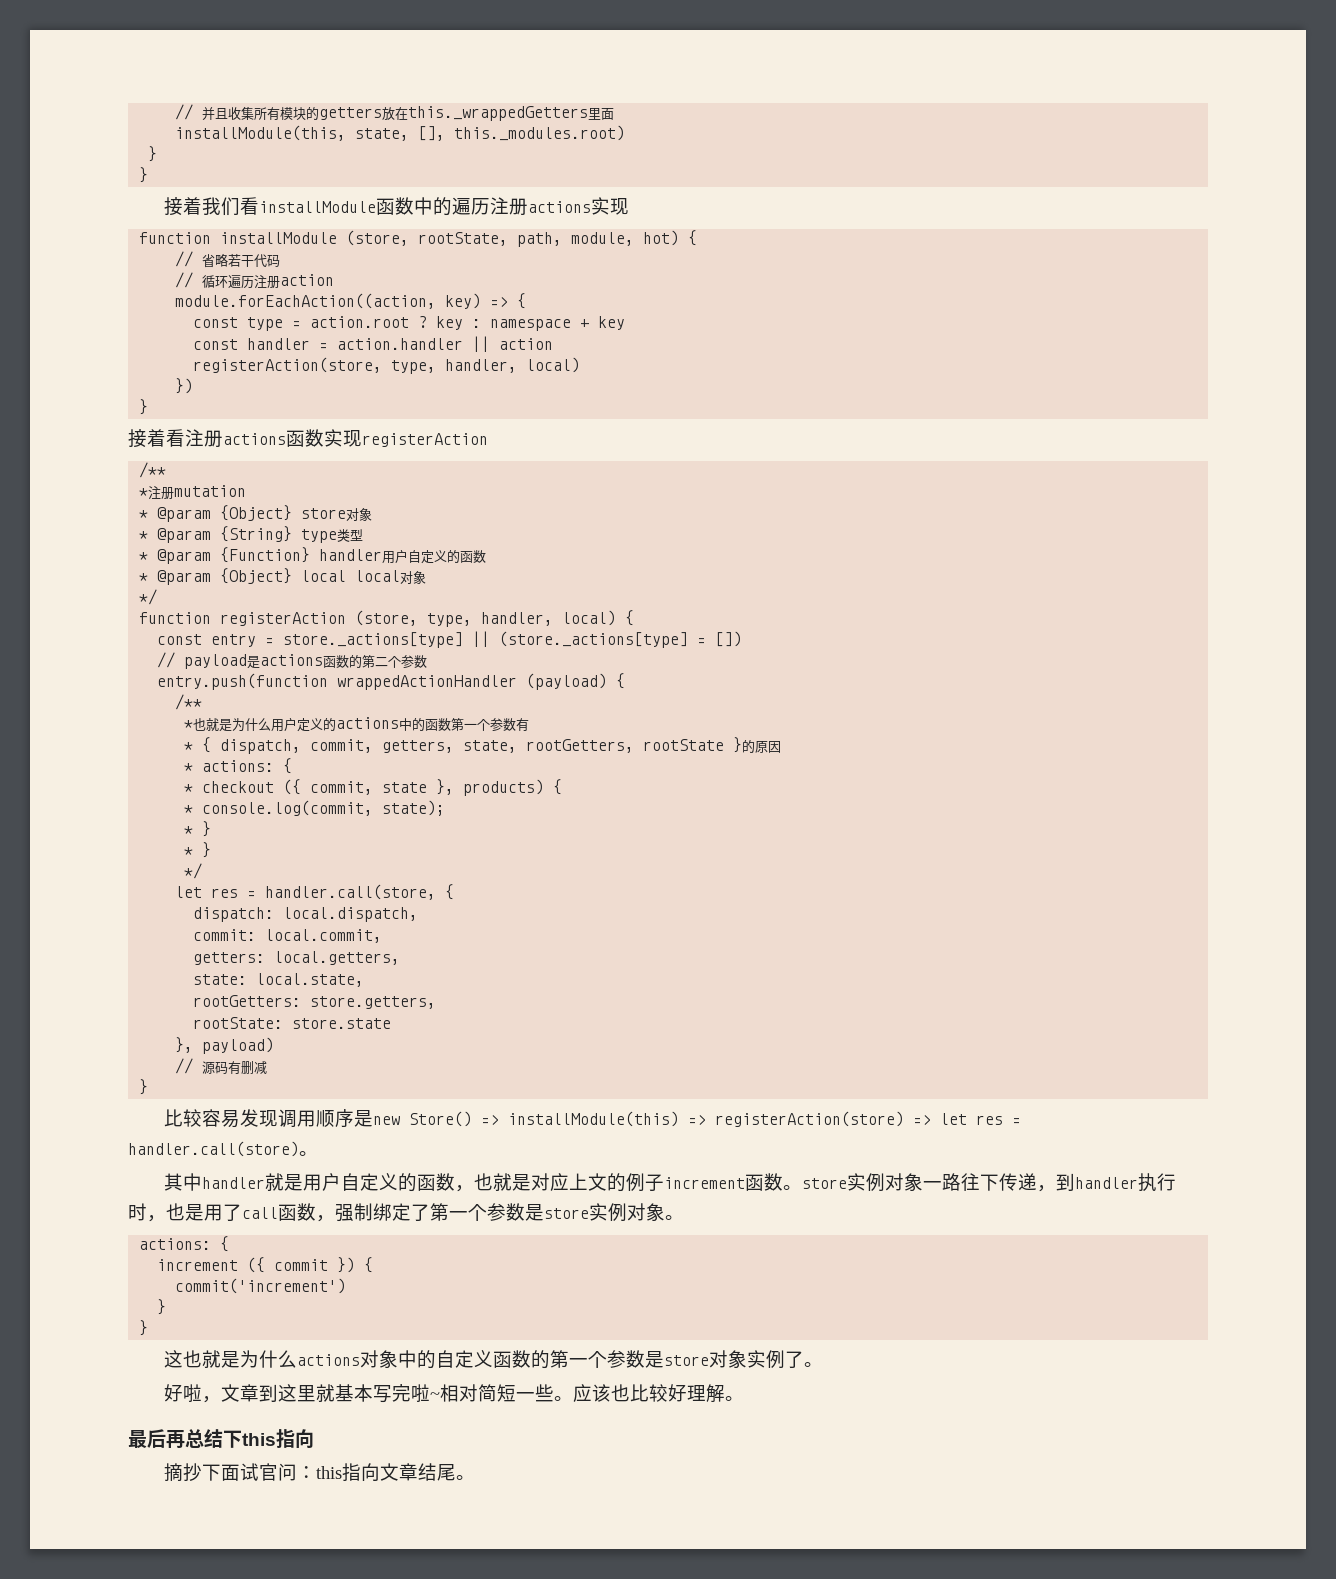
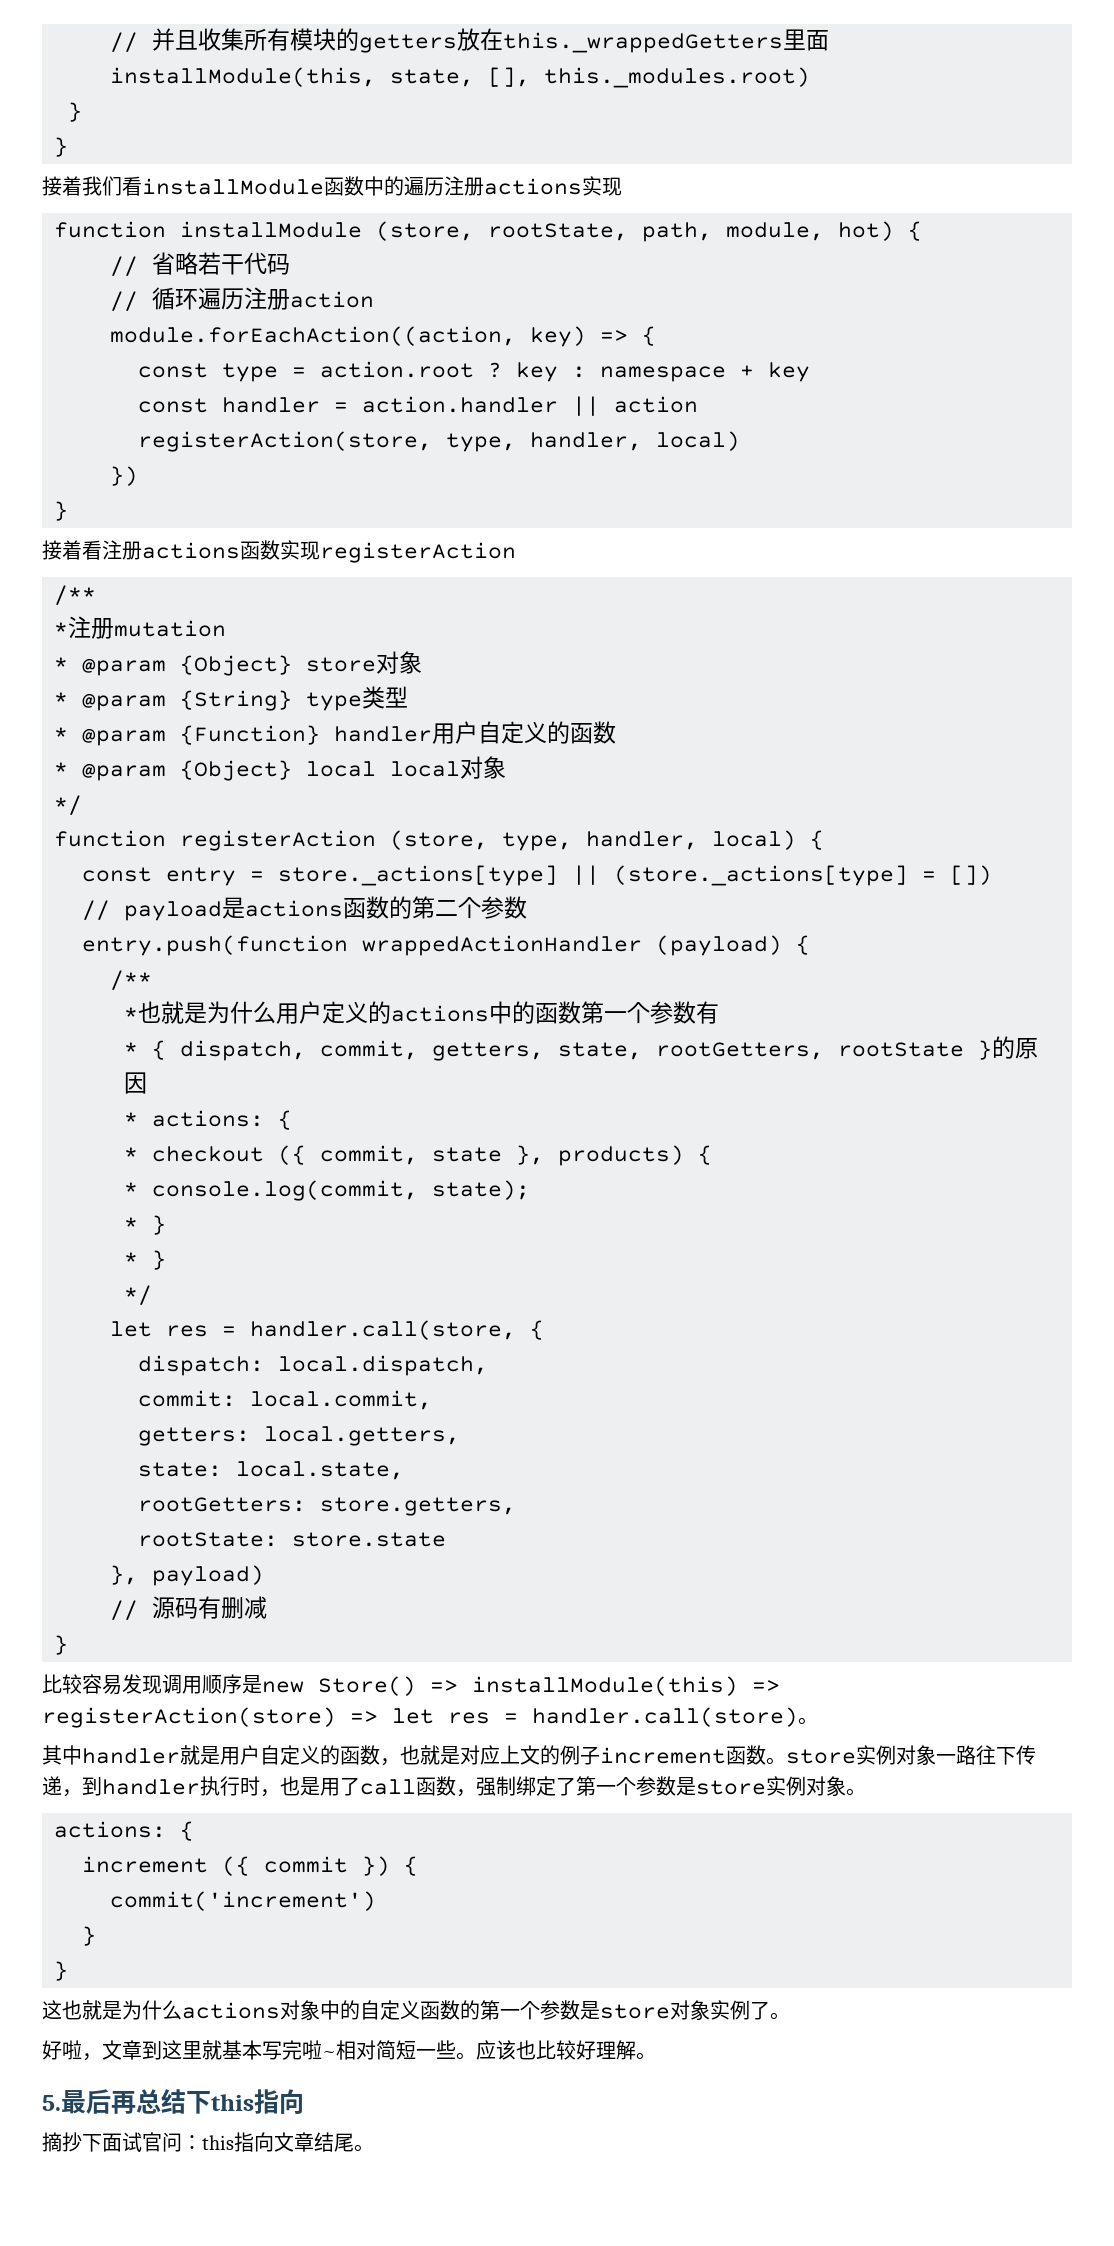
- 最后再总结下this指向
+ 5.最后再总结下this指向

